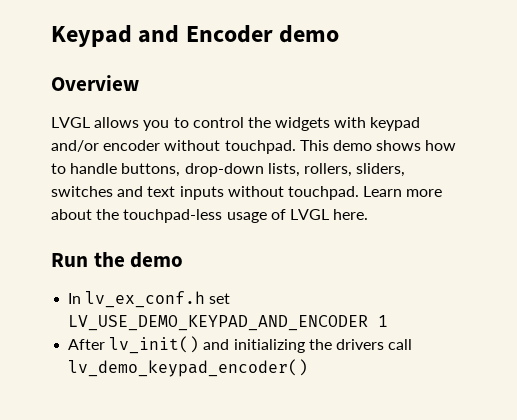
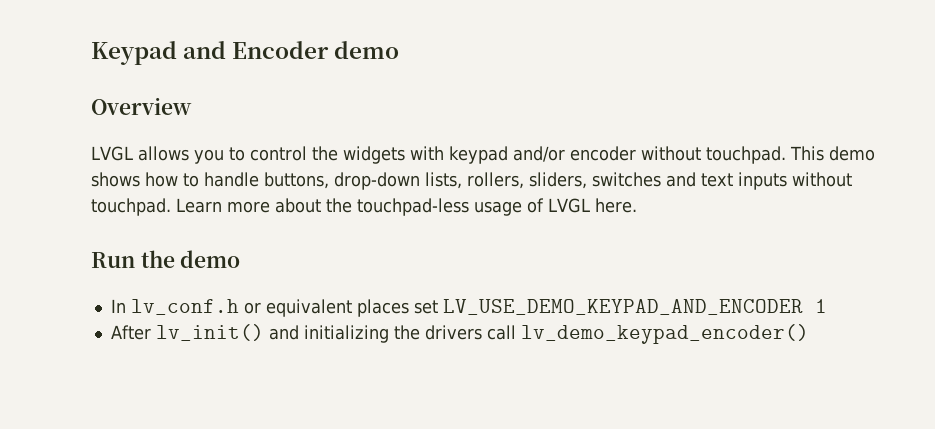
- In lv_ex_conf.h set LV_USE_DEMO_KEYPAD_AND_ENCODER 1
+ In lv_conf.h or equivalent places set LV_USE_DEMO_KEYPAD_AND_ENCODER 1

